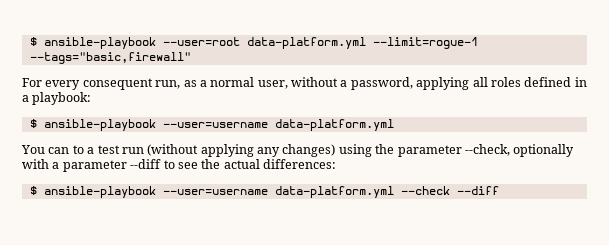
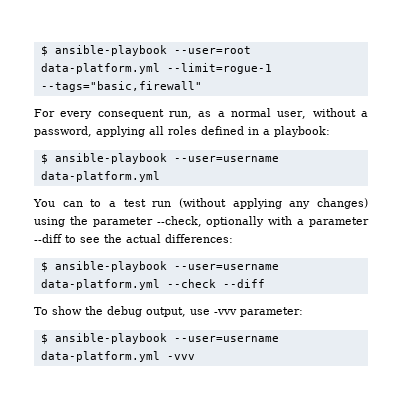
+ To show the debug output, use -vvv parameter:
+ $ ansible-playbook --user=username data-platform.yml -vvv

